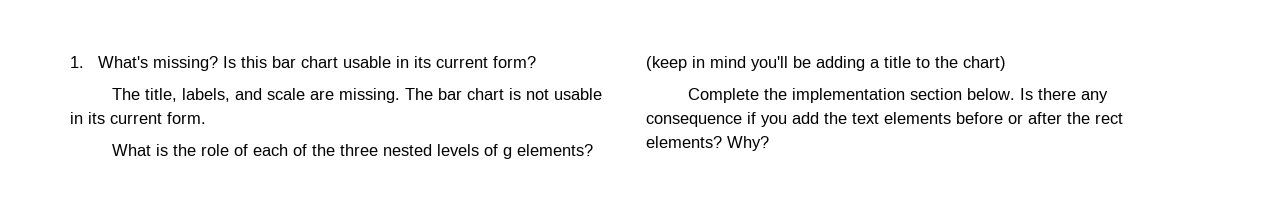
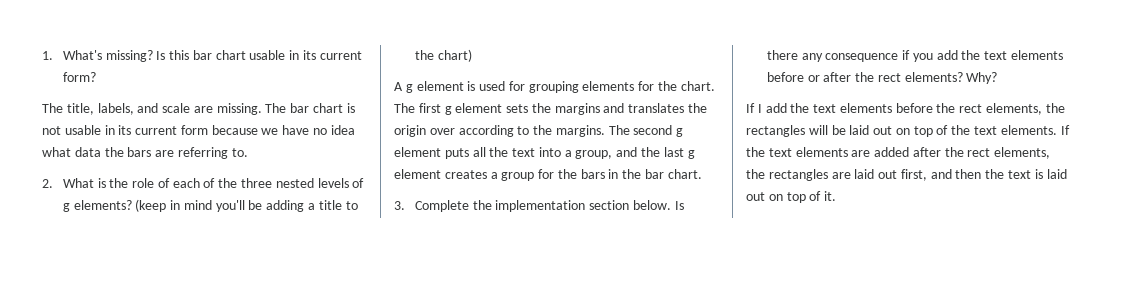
- The bar chart is not usable in its current form.
- What is the role of each of the three nested levels of g elements?
+ The bar chart is not usable in its current form because we have no idea what data the bars are referring to.
+ 2. What is the role of each of the three nested levels of g elements?
- Complete the implementation section below.
+ A g element is used for grouping elements for the chart. The first g element sets the margins and translates the origin over according to the margins. The second g element puts all the text into a group, and the last g element creates a group for the bars in the bar chart.
+ 3. Complete the implementation section below.
+ If I add the text elements before the rect elements, the rectangles will be laid out on top of the text elements. If the text elements are added after the rect elements, the rectangles are laid out first, and then the text is laid out on top of it.

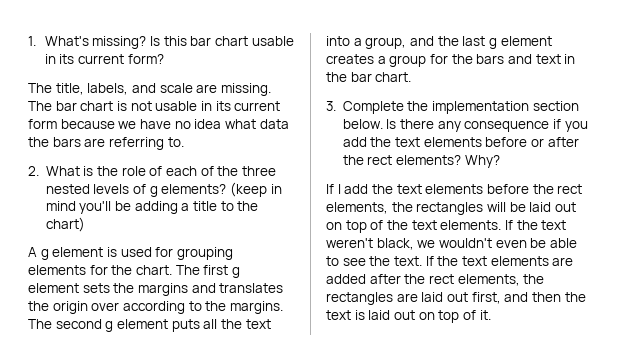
- The second g element puts all the text into a group, and the last g element creates a group for the bars in the bar chart.
+ The second g element puts all the text into a group, and the last g element creates a group for the bars and text in the bar chart.
- If the text elements are added after the rect elements, the rectangles are laid out first, and then the text is laid out on top of it.
+ If the text weren't black, we wouldn't even be able to see the text. If the text elements are added after the rect elements, the rectangles are laid out first, and then the text is laid out on top of it.

